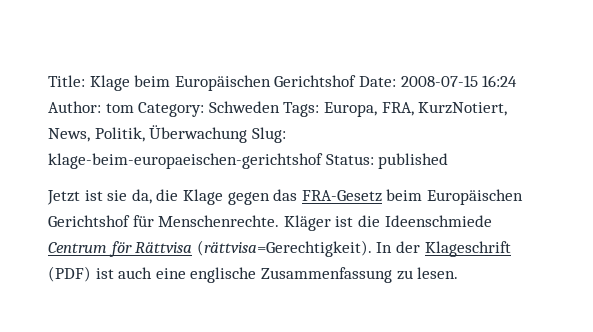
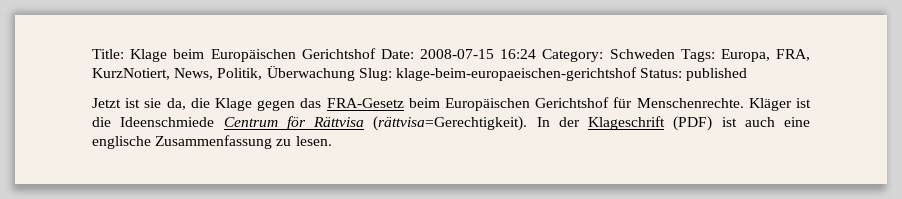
- Title: Klage beim Europäischen Gerichtshof Date: 2008-07-15 16:24 Author: tom Category: Schweden Tags: Europa, FRA, KurzNotiert, News, Politik, Überwachung Slug: klage-beim-europaeischen-gerichtshof Status: published
+ Title: Klage beim Europäischen Gerichtshof Date: 2008-07-15 16:24 Category: Schweden Tags: Europa, FRA, KurzNotiert, News, Politik, Überwachung Slug: klage-beim-europaeischen-gerichtshof Status: published

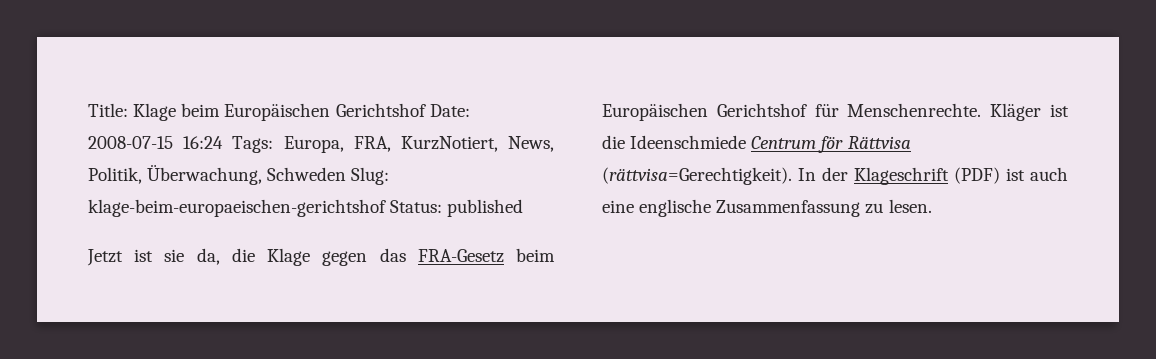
- Title: Klage beim Europäischen Gerichtshof Date: 2008-07-15 16:24 Category: Schweden Tags: Europa, FRA, KurzNotiert, News, Politik, Überwachung Slug: klage-beim-europaeischen-gerichtshof Status: published
+ Title: Klage beim Europäischen Gerichtshof Date: 2008-07-15 16:24 Tags: Europa, FRA, KurzNotiert, News, Politik, Überwachung, Schweden Slug: klage-beim-europaeischen-gerichtshof Status: published

